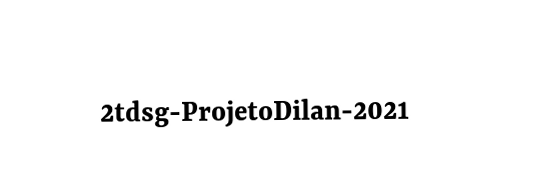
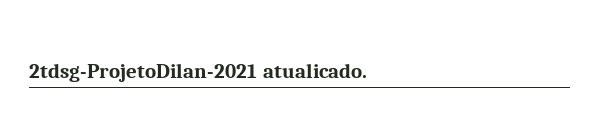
- 2tdsg-ProjetoDilan-2021
+ 2tdsg-ProjetoDilan-2021 atualicado.

